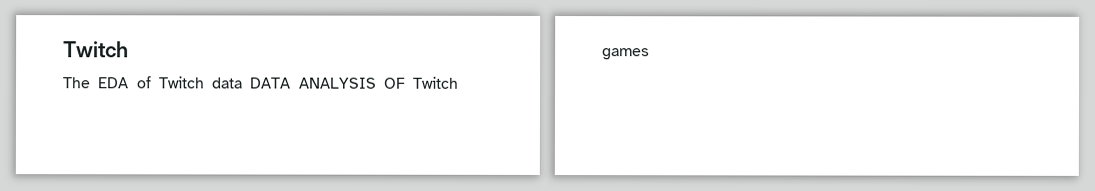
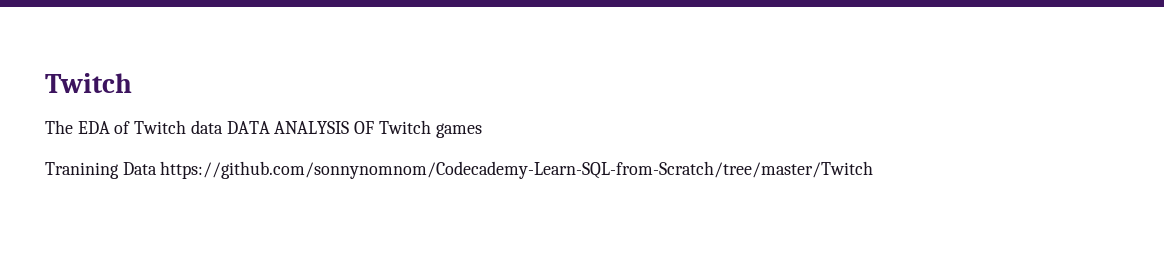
+ Tranining Data https://github.com/sonnynomnom/Codecademy-Learn-SQL-from-Scratch/tree/master/Twitch

